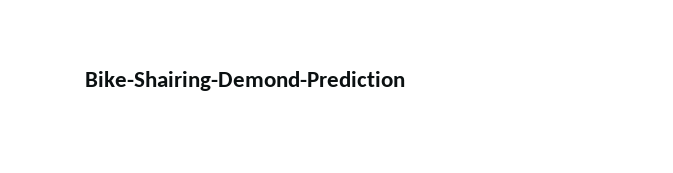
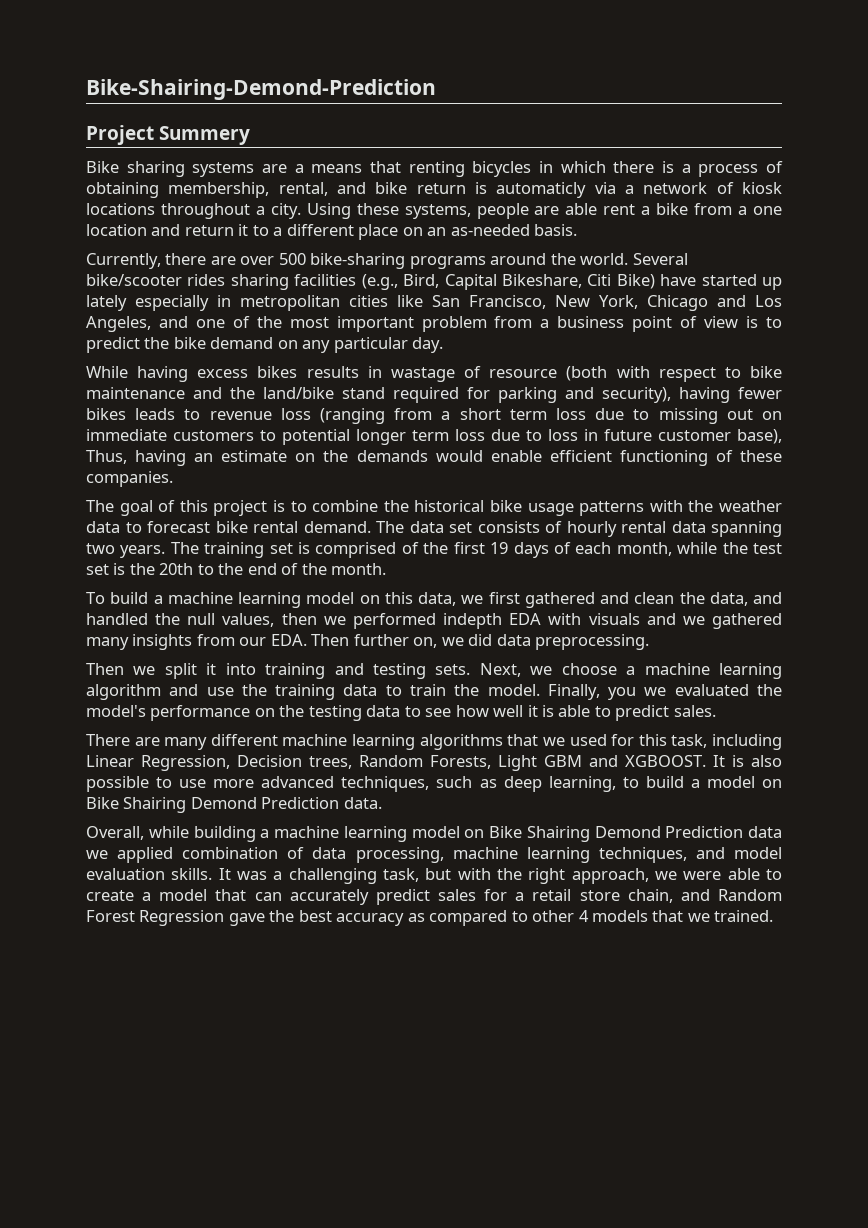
+ Project Summery
+ Bike sharing systems are a means that renting bicycles in which there is a process of obtaining membership, rental, and bike return is automaticly via a network of kiosk locations throughout a city. Using these systems, people are able rent a bike from a one location and return it to a different place on an as-needed basis.
+ Currently, there are over 500 bike-sharing programs around the world. Several bike/scooter rides sharing facilities (e.g., Bird, Capital Bikeshare, Citi Bike) have started up lately especially in metropolitan cities like San Francisco, New York, Chicago and Los Angeles, and one of the most important problem from a business point of view is to predict the bike demand on any particular day.
+ While having excess bikes results in wastage of resource (both with respect to bike maintenance and the land/bike stand required for parking and security), having fewer bikes leads to revenue loss (ranging from a short term loss due to missing out on immediate customers to potential longer term loss due to loss in future customer base), Thus, having an estimate on the demands would enable efficient functioning of these companies.
+ The goal of this project is to combine the historical bike usage patterns with the weather data to forecast bike rental demand. The data set consists of hourly rental data spanning two years. The training set is comprised of the first 19 days of each month, while the test set is the 20th to the end of the month.
+ To build a machine learning model on this data, we first gathered and clean the data, and handled the null values, then we performed indepth EDA with visuals and we gathered many insights from our EDA. Then further on, we did data preprocessing.
+ Then we split it into training and testing sets. Next, we choose a machine learning algorithm and use the training data to train the model. Finally, you we evaluated the model's performance on the testing data to see how well it is able to predict sales.
+ There are many different machine learning algorithms that we used for this task, including Linear Regression, Decision trees, Random Forests, Light GBM and XGBOOST. It is also possible to use more advanced techniques, such as deep learning, to build a model on Bike Shairing Demond Prediction data.
+ Overall, while building a machine learning model on Bike Shairing Demond Prediction data we applied combination of data processing, machine learning techniques, and model evaluation skills. It was a challenging task, but with the right approach, we were able to create a model that can accurately predict sales for a retail store chain, and Random Forest Regression gave the best accuracy as compared to other 4 models that we trained.

